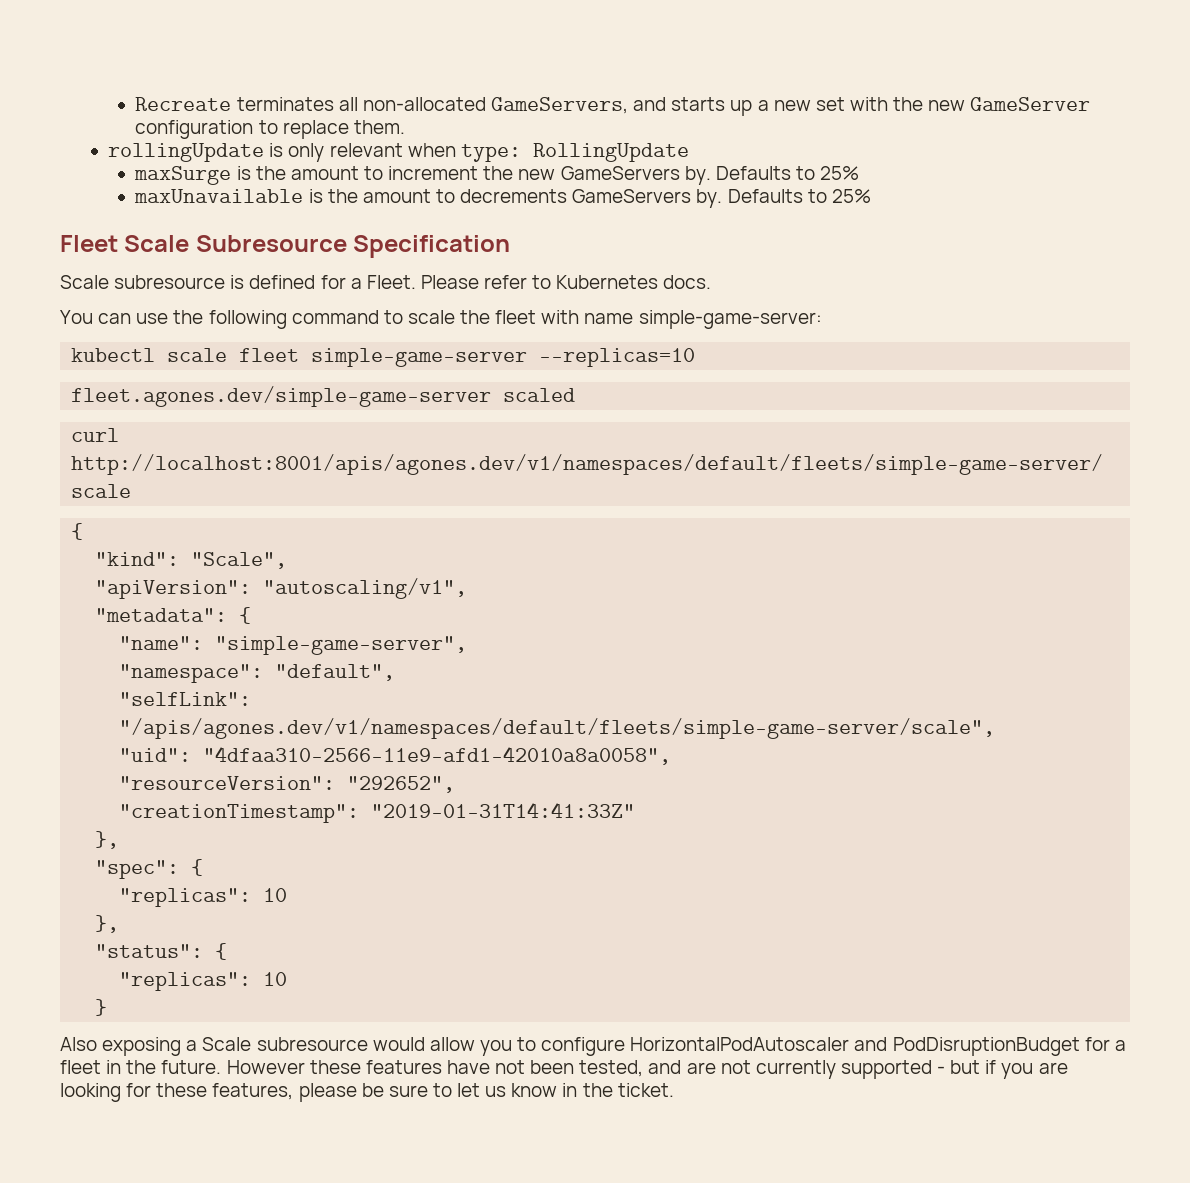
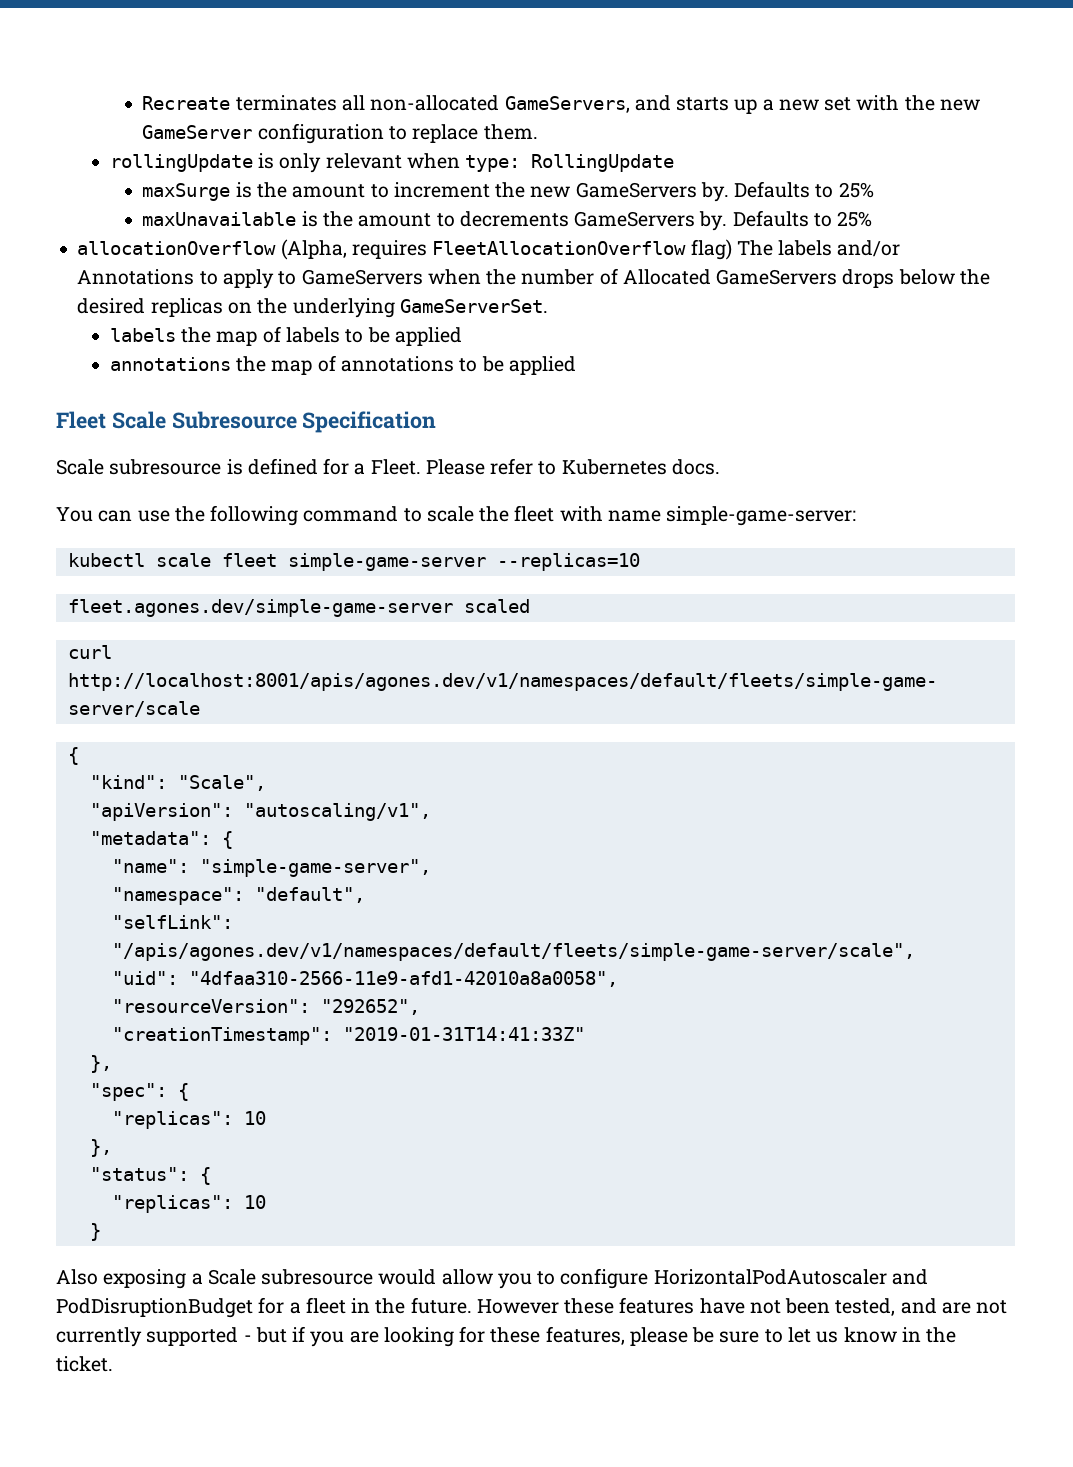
+ allocationOverflow (Alpha, requires FleetAllocationOverflow flag) The labels and/or Annotations to apply to GameServers when the number of Allocated GameServers drops below the desired replicas on the underlying GameServerSet.
+ labels the map of labels to be applied
+ annotations the map of annotations to be applied

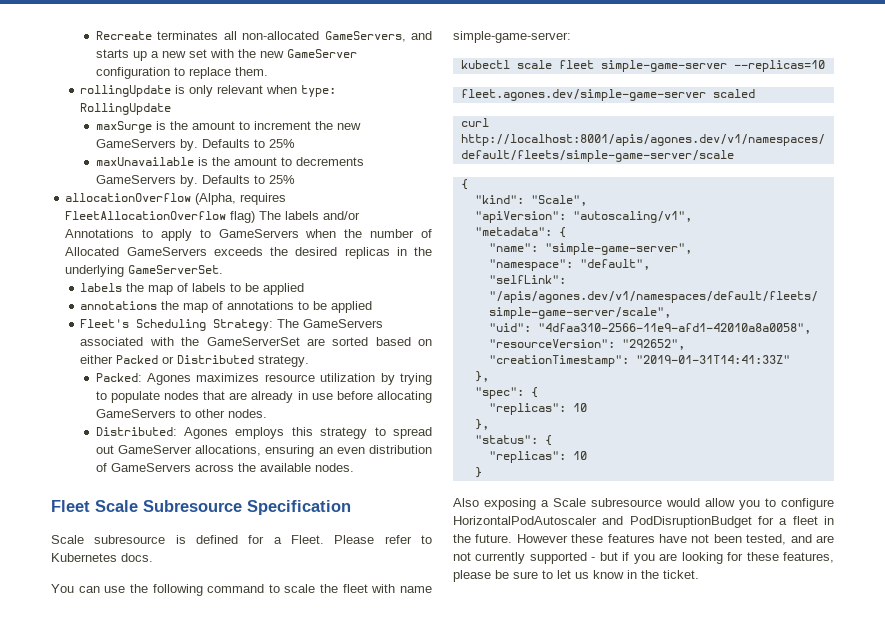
- allocationOverflow (Alpha, requires FleetAllocationOverflow flag) The labels and/or Annotations to apply to GameServers when the number of Allocated GameServers drops below the desired replicas on the underlying GameServerSet.
+ allocationOverflow (Alpha, requires FleetAllocationOverflow flag) The labels and/or Annotations to apply to GameServers when the number of Allocated GameServers exceeds the desired replicas in the underlying GameServerSet.
+ Fleet's Scheduling Strategy: The GameServers associated with the GameServerSet are sorted based on either Packed or Distributed strategy.
+ Packed: Agones maximizes resource utilization by trying to populate nodes that are already in use before allocating GameServers to other nodes.
+ Distributed: Agones employs this strategy to spread out GameServer allocations, ensuring an even distribution of GameServers across the available nodes.

